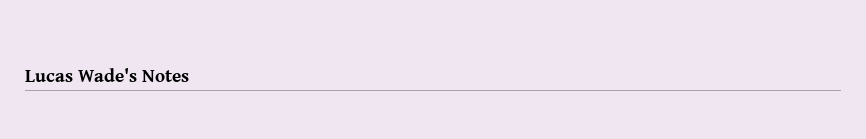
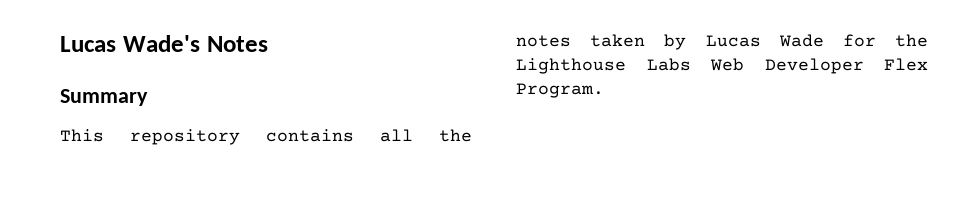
+ Summary
+ This repository contains all the notes taken by Lucas Wade for the Lighthouse Labs Web Developer Flex Program.

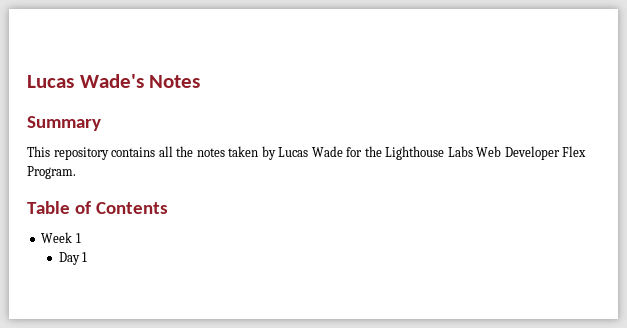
+ Table of Contents
+ Week 1
+ Day 1

